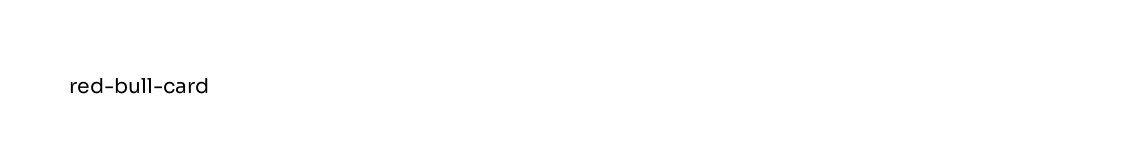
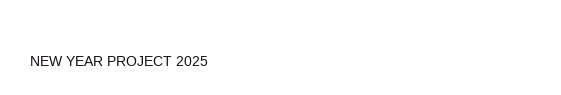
- red-bull-card
+ NEW YEAR PROJECT 2025

